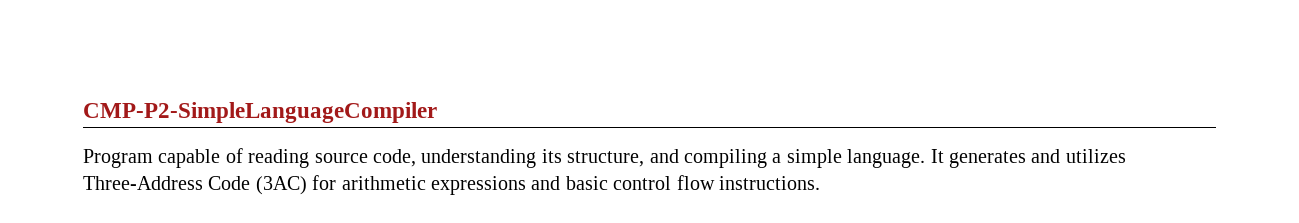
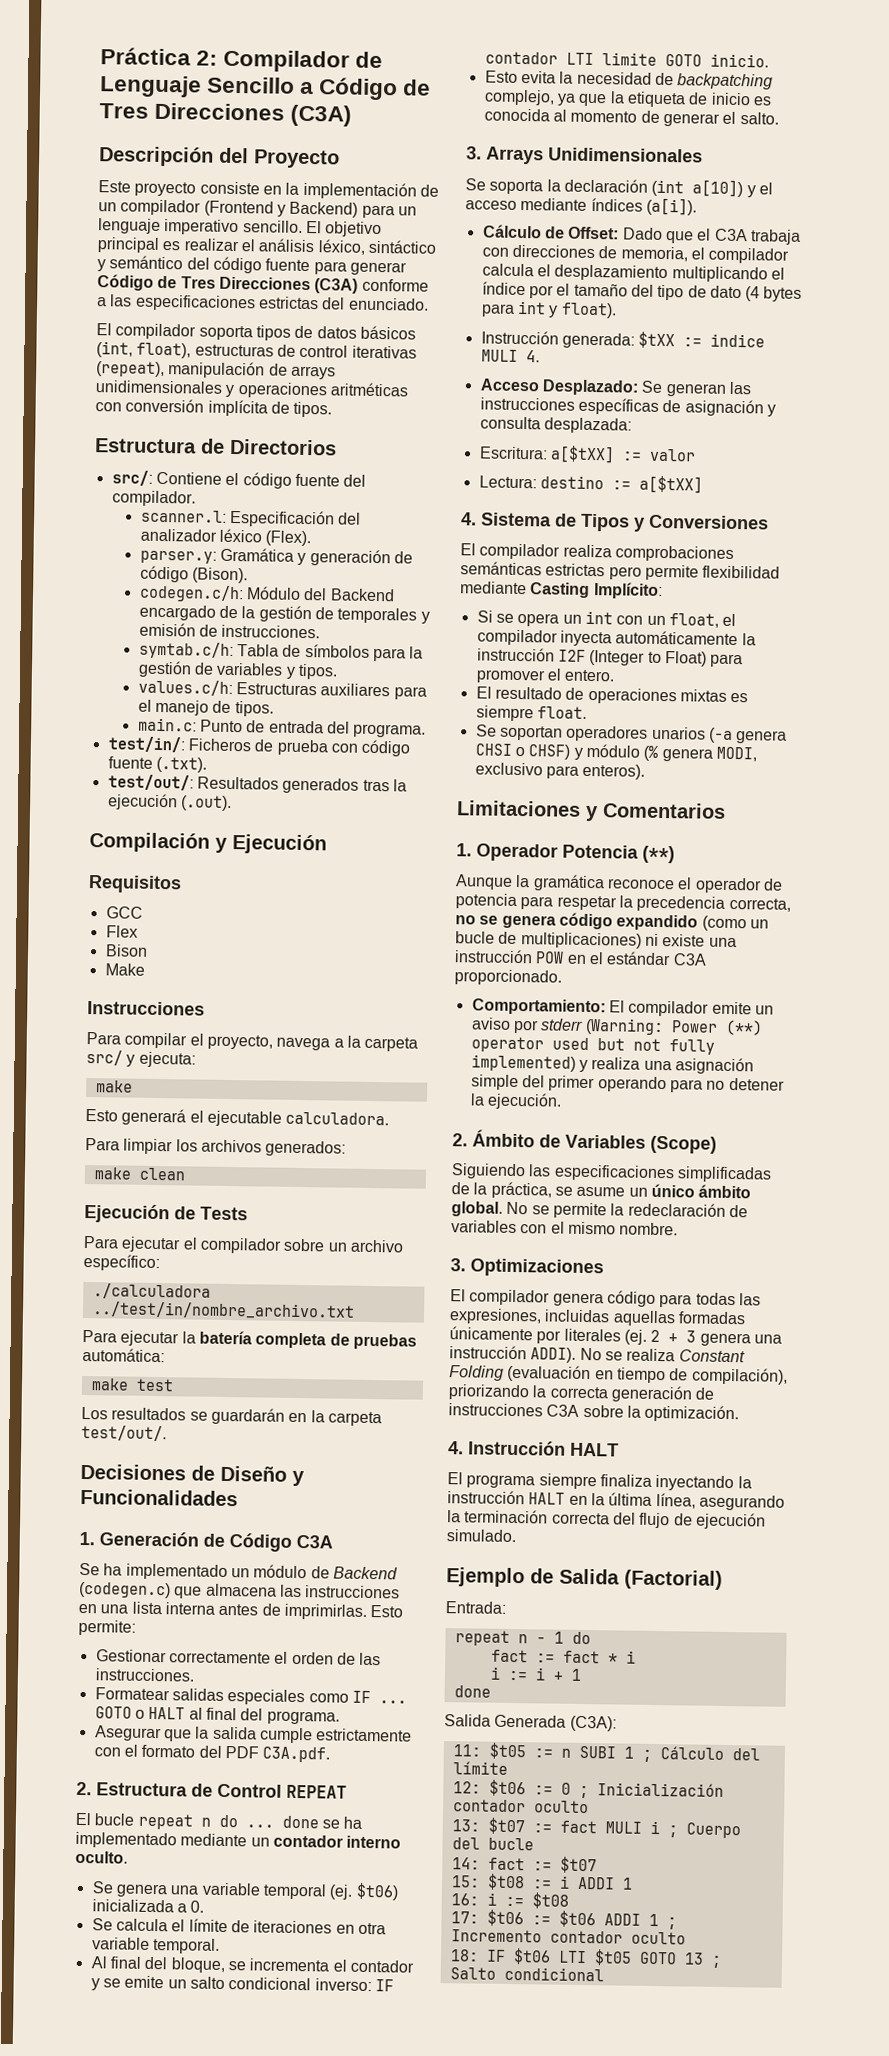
- CMP-P2-SimpleLanguageCompiler
- Program capable of reading source code, understanding its structure, and compiling a simple language. It generates and utilizes Three-Address Code (3AC) for arithmetic expressions and basic control flow instructions.
+ Práctica 2: Compilador de Lenguaje Sencillo a Código de Tres Direcciones (C3A)
+ Descripción del Proyecto
+ Este proyecto consiste en la implementación de un compilador (Frontend y Backend) para un lenguaje imperativo sencillo. El objetivo principal es realizar el análisis léxico, sintáctico y semántico del código fuente para generar Código de Tres Direcciones (C3A) conforme a las especificaciones estrictas del enunciado.
+ El compilador soporta tipos de datos básicos (int, float), estructuras de control iterativas (repeat), manipulación de arrays unidimensionales y operaciones aritméticas con conversión implícita de tipos.
+ Estructura de Directorios
+ src/: Contiene el código fuente del compilador.
+ scanner.l: Especificación del analizador léxico (Flex).
+ parser.y: Gramática y generación de código (Bison).
+ codegen.c/h: Módulo del Backend encargado de la gestión de temporales y emisión de instrucciones.
+ symtab.c/h: Tabla de símbolos para la gestión de variables y tipos.
+ values.c/h: Estructuras auxiliares para el manejo de tipos.
+ main.c: Punto de entrada del programa.
+ test/in/: Ficheros de prueba con código fuente (.txt).
+ test/out/: Resultados generados tras la ejecución (.out).
+ Compilación y Ejecución
+ Requisitos
+ GCC
+ Flex
+ Bison
+ Make
+ Instrucciones
+ Para compilar el proyecto, navega a la carpeta src/ y ejecuta:
+ make
+ Esto generará el ejecutable calculadora.
+ Para limpiar los archivos generados:
+ make clean
+ Ejecución de Tests
+ Para ejecutar el compilador sobre un archivo específico:
+ ./calculadora ../test/in/nombre_archivo.txt
+ Para ejecutar la batería completa de pruebas automática:
+ make test
+ Los resultados se guardarán en la carpeta test/out/.
+ Decisiones de Diseño y Funcionalidades
+ 1. Generación de Código C3A
+ Se ha implementado un módulo de Backend (codegen.c) que almacena las instrucciones en una lista interna antes de imprimirlas. Esto permite:
+ Gestionar correctamente el orden de las instrucciones.
+ Formatear salidas especiales como IF ... GOTO o HALT al final del programa.
+ Asegurar que la salida cumple estrictamente con el formato del PDF C3A.pdf.
+ 2. Estructura de Control REPEAT
+ El bucle repeat n do ... done se ha implementado mediante un contador interno oculto.
+ Se genera una variable temporal (ej. $t06) inicializada a 0.
+ Se calcula el límite de iteraciones en otra variable temporal.
+ Al final del bloque, se incrementa el contador y se emite un salto condicional inverso: IF contador LTI limite GOTO inicio.
+ Esto evita la necesidad de backpatching complejo, ya que la etiqueta de inicio es conocida al momento de generar el salto.
+ 3. Arrays Unidimensionales
+ Se soporta la declaración (int a[10]) y el acceso mediante índices (a[i]).
+ Cálculo de Offset: Dado que el C3A trabaja con direcciones de memoria, el compilador calcula el desplazamiento multiplicando el índice por el tamaño del tipo de dato (4 bytes para int y float).
+ Instrucción generada: $tXX := indice MULI 4.
+ Acceso Desplazado: Se generan las instrucciones específicas de asignación y consulta desplazada:
+ Escritura: a[$tXX] := valor
+ Lectura: destino := a[$tXX]
+ 4. Sistema de Tipos y Conversiones
+ El compilador realiza comprobaciones semánticas estrictas pero permite flexibilidad mediante Casting Implícito:
+ Si se opera un int con un float, el compilador inyecta automáticamente la instrucción I2F (Integer to Float) para promover el entero.
+ El resultado de operaciones mixtas es siempre float.
+ Se soportan operadores unarios (-a genera CHSI o CHSF) y módulo (% genera MODI, exclusivo para enteros).
+ Limitaciones y Comentarios
+ 1. Operador Potencia (**)
+ Aunque la gramática reconoce el operador de potencia para respetar la precedencia correcta, no se genera código expandido (como un bucle de multiplicaciones) ni existe una instrucción POW en el estándar C3A proporcionado.
+ Comportamiento: El compilador emite un aviso por stderr (Warning: Power (**) operator used but not fully implemented) y realiza una asignación simple del primer operando para no detener la ejecución.
+ 2. Ámbito de Variables (Scope)
+ Siguiendo las especificaciones simplificadas de la práctica, se asume un único ámbito global. No se permite la redeclaración de variables con el mismo nombre.
+ 3. Optimizaciones
+ El compilador genera código para todas las expresiones, incluidas aquellas formadas únicamente por literales (ej. 2 + 3 genera una instrucción ADDI). No se realiza Constant Folding (evaluación en tiempo de compilación), priorizando la correcta generación de instrucciones C3A sobre la optimización.
+ 4. Instrucción HALT
+ El programa siempre finaliza inyectando la instrucción HALT en la última línea, asegurando la terminación correcta del flujo de ejecución simulado.
+ Ejemplo de Salida (Factorial)
+ Entrada:
+ repeat n - 1 do
+ fact := fact * i
+ i := i + 1
+ done
+ Salida Generada (C3A):
+ 11: $t05 := n SUBI 1 ; Cálculo del límite
+ 12: $t06 := 0 ; Inicialización contador oculto
+ 13: $t07 := fact MULI i ; Cuerpo del bucle
+ 14: fact := $t07
+ 15: $t08 := i ADDI 1
+ 16: i := $t08
+ 17: $t06 := $t06 ADDI 1 ; Incremento contador oculto
+ 18: IF $t06 LTI $t05 GOTO 13 ; Salto condicional

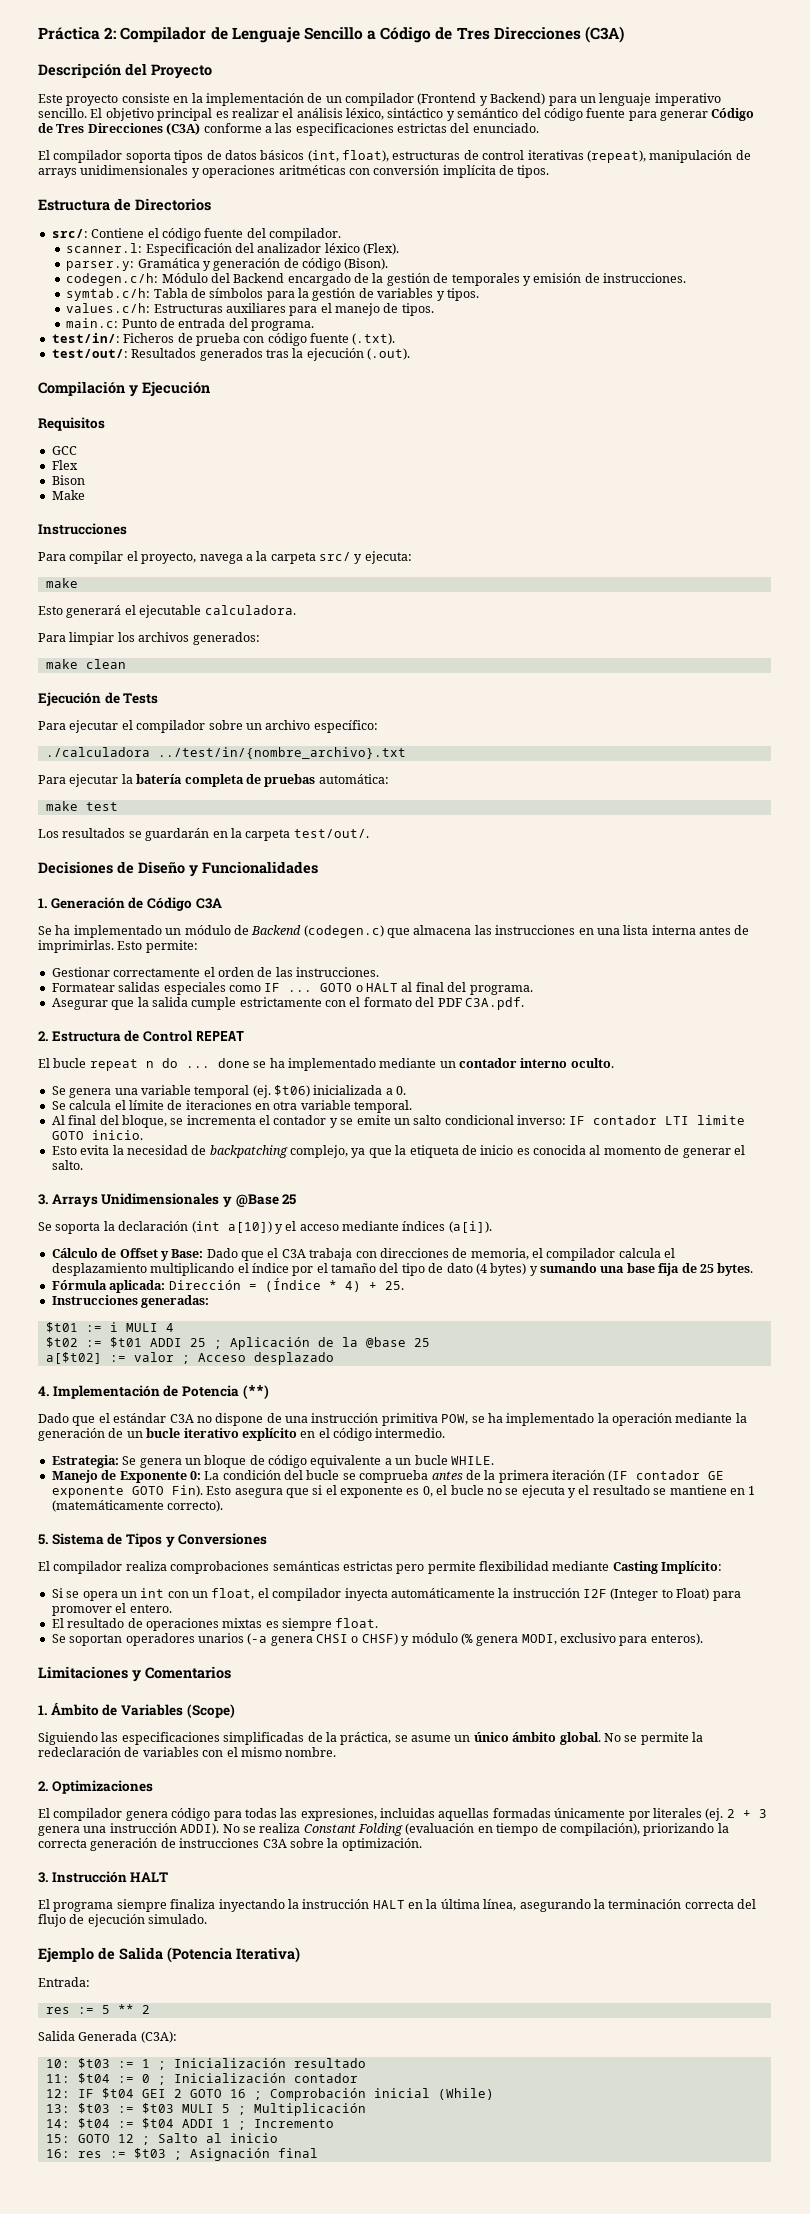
- ./calculadora ../test/in/nombre_archivo.txt
+ ./calculadora ../test/in/{nombre_archivo}.txt
- 3. Arrays Unidimensionales
+ 3. Arrays Unidimensionales y @Base 25
- Cálculo de Offset: Dado que el C3A trabaja con direcciones de memoria, el compilador calcula el desplazamiento multiplicando el índice por el tamaño del tipo de dato (4 bytes para int y float).
- Instrucción generada: $tXX := indice MULI 4.
- Acceso Desplazado: Se generan las instrucciones específicas de asignación y consulta desplazada:
- Escritura: a[$tXX] := valor
- Lectura: destino := a[$tXX]
- 4. Sistema de Tipos y Conversiones
+ Cálculo de Offset y Base: Dado que el C3A trabaja con direcciones de memoria, el compilador calcula el desplazamiento multiplicando el índice por el tamaño del tipo de dato (4 bytes) y sumando una base fija de 25 bytes.
+ Fórmula aplicada: Dirección = (Índice * 4) + 25.
+ Instrucciones generadas:
+ $t01 := i MULI 4
+ $t02 := $t01 ADDI 25 ; Aplicación de la @base 25
+ a[$t02] := valor ; Acceso desplazado
+ 4. Implementación de Potencia (**)
+ Dado que el estándar C3A no dispone de una instrucción primitiva POW, se ha implementado la operación mediante la generación de un bucle iterativo explícito en el código intermedio.
+ Estrategia: Se genera un bloque de código equivalente a un bucle WHILE.
+ Manejo de Exponente 0: La condición del bucle se comprueba antes de la primera iteración (IF contador GE exponente GOTO Fin). Esto asegura que si el exponente es 0, el bucle no se ejecuta y el resultado se mantiene en 1 (matemáticamente correcto).
+ 5. Sistema de Tipos y Conversiones
- 1. Operador Potencia (**)
- Aunque la gramática reconoce el operador de potencia para respetar la precedencia correcta, no se genera código expandido (como un bucle de multiplicaciones) ni existe una instrucción POW en el estándar C3A proporcionado.
- Comportamiento: El compilador emite un aviso por stderr (Warning: Power (**) operator used but not fully implemented) y realiza una asignación simple del primer operando para no detener la ejecución.
- 2. Ámbito de Variables (Scope)
+ 1. Ámbito de Variables (Scope)
- 3. Optimizaciones
+ 2. Optimizaciones
- 4. Instrucción HALT
+ 3. Instrucción HALT
- Ejemplo de Salida (Factorial)
+ Ejemplo de Salida (Potencia Iterativa)
- repeat n - 1 do
- fact := fact * i
- i := i + 1
- done
+ res := 5 ** 2
  Salida Generada (C3A):
- 11: $t05 := n SUBI 1 ; Cálculo del límite
- 12: $t06 := 0 ; Inicialización contador oculto
- 13: $t07 := fact MULI i ; Cuerpo del bucle
- 14: fact := $t07
- 15: $t08 := i ADDI 1
- 16: i := $t08
- 17: $t06 := $t06 ADDI 1 ; Incremento contador oculto
- 18: IF $t06 LTI $t05 GOTO 13 ; Salto condicional
+ 10: $t03 := 1 ; Inicialización resultado
+ 11: $t04 := 0 ; Inicialización contador
+ 12: IF $t04 GEI 2 GOTO 16 ; Comprobación inicial (While)
+ 13: $t03 := $t03 MULI 5 ; Multiplicación
+ 14: $t04 := $t04 ADDI 1 ; Incremento
+ 15: GOTO 12 ; Salto al inicio
+ 16: res := $t03 ; Asignación final

